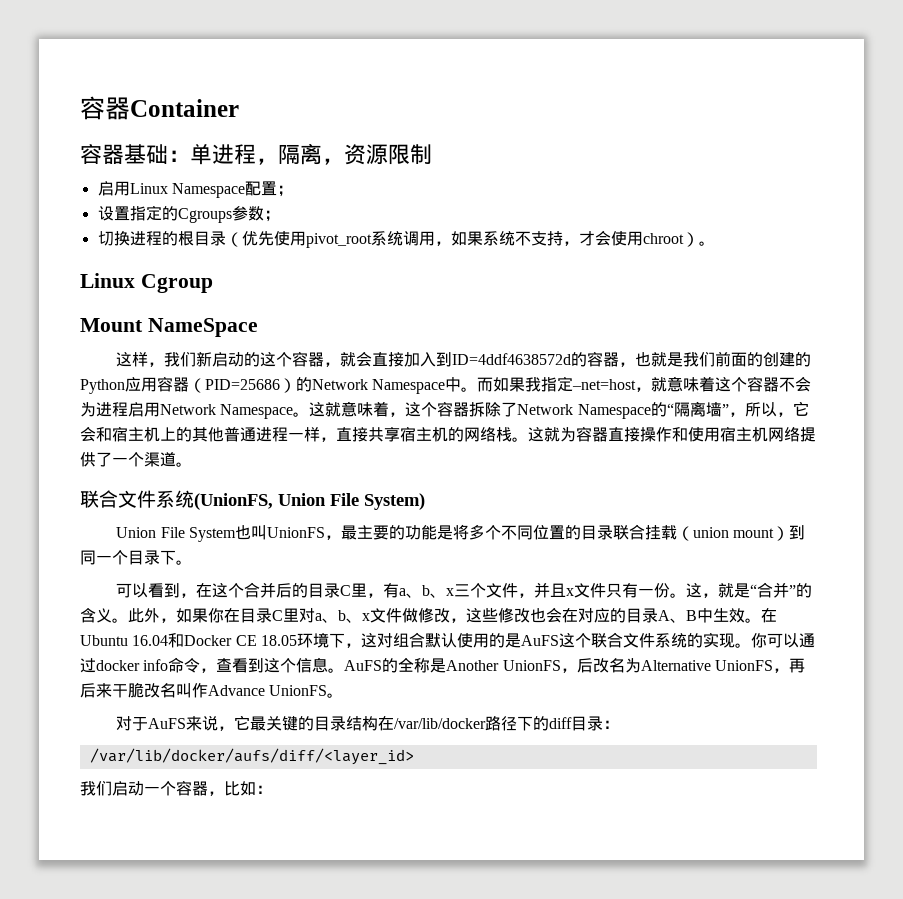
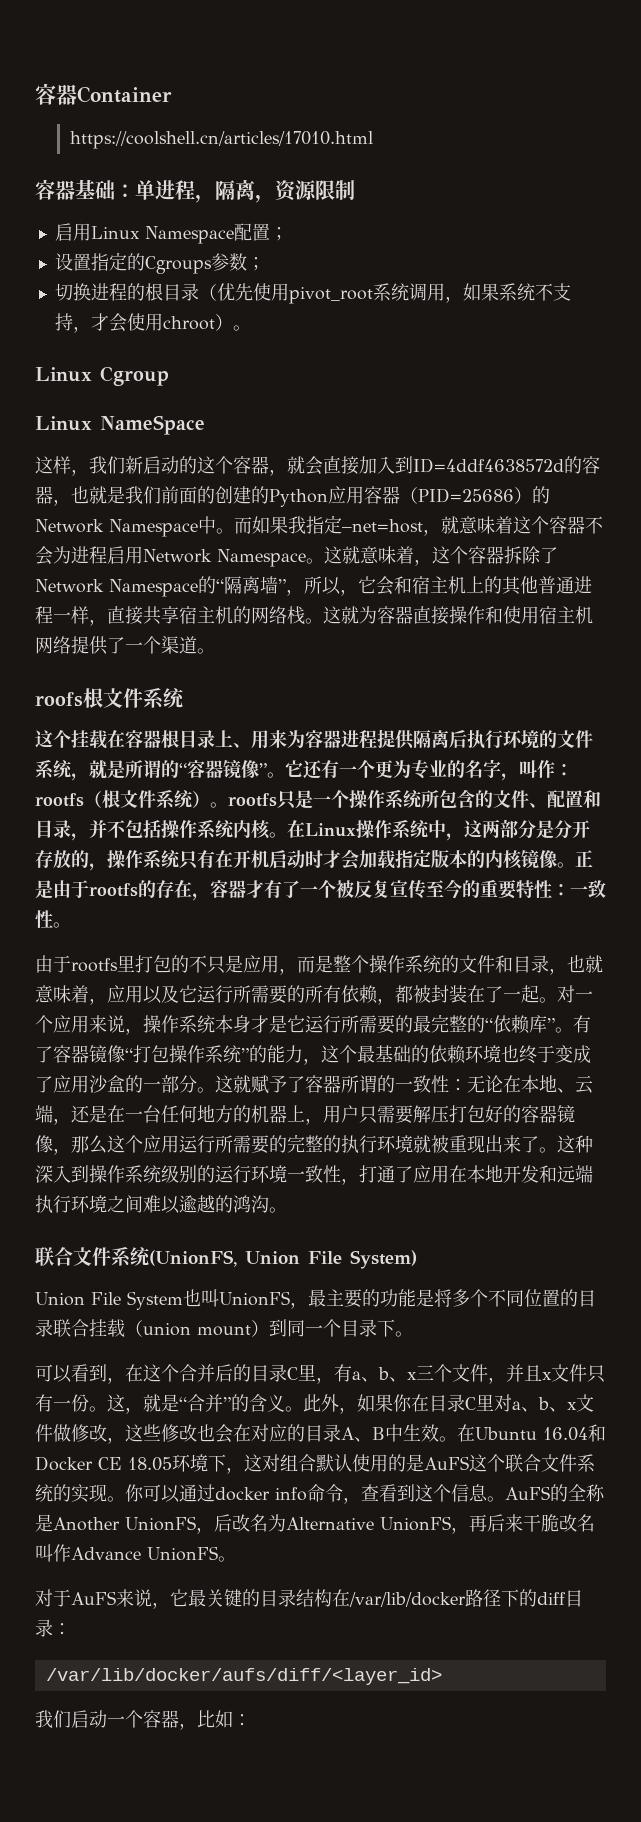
+ https://coolshell.cn/articles/17010.html
- Mount NameSpace
+ Linux NameSpace
+ roofs根文件系统
+ 这个挂载在容器根目录上、用来为容器进程提供隔离后执行环境的文件系统，就是所谓的“容器镜像”。它还有一个更为专业的名字，叫作：rootfs（根文件系统）。rootfs只是一个操作系统所包含的文件、配置和目录，并不包括操作系统内核。在Linux操作系统中，这两部分是分开存放的，操作系统只有在开机启动时才会加载指定版本的内核镜像。正是由于rootfs的存在，容器才有了一个被反复宣传至今的重要特性：一致性。
+ 由于rootfs里打包的不只是应用，而是整个操作系统的文件和目录，也就意味着，应用以及它运行所需要的所有依赖，都被封装在了一起。对一个应用来说，操作系统本身才是它运行所需要的最完整的“依赖库”。有了容器镜像“打包操作系统”的能力，这个最基础的依赖环境也终于变成了应用沙盒的一部分。这就赋予了容器所谓的一致性：无论在本地、云端，还是在一台任何地方的机器上，用户只需要解压打包好的容器镜像，那么这个应用运行所需要的完整的执行环境就被重现出来了。这种深入到操作系统级别的运行环境一致性，打通了应用在本地开发和远端执行环境之间难以逾越的鸿沟。

